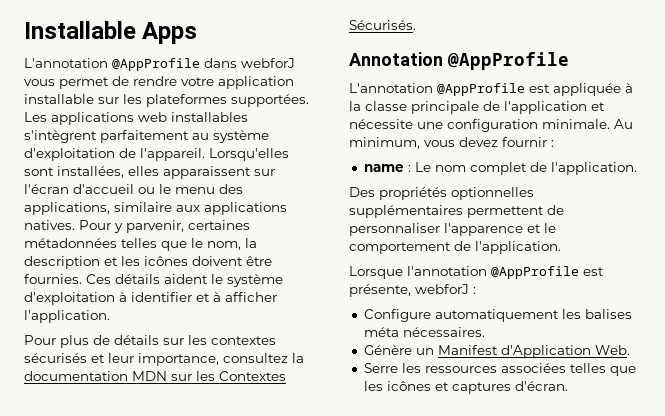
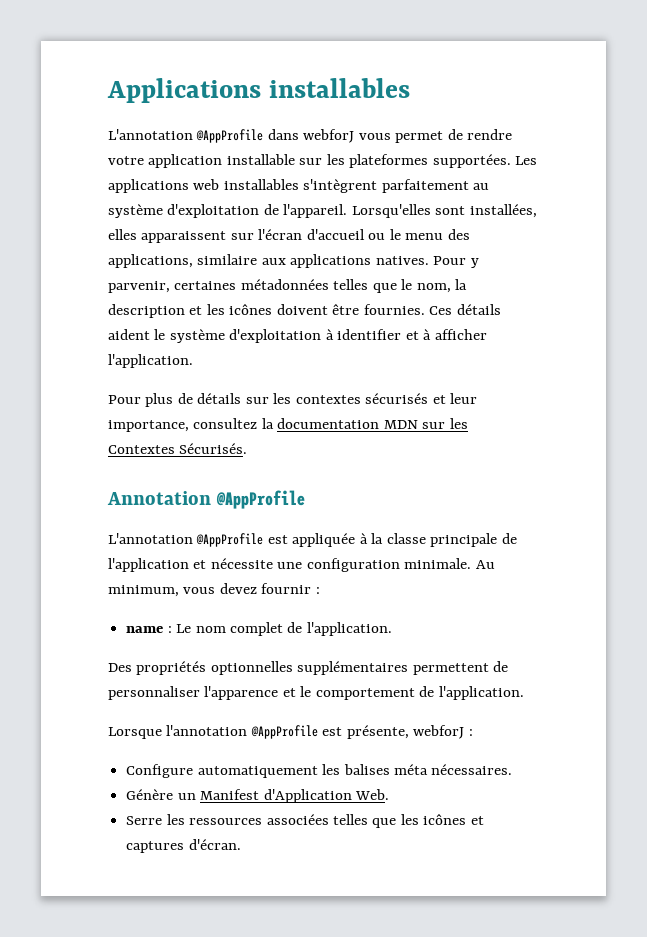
- Installable Apps
+ Applications installables

